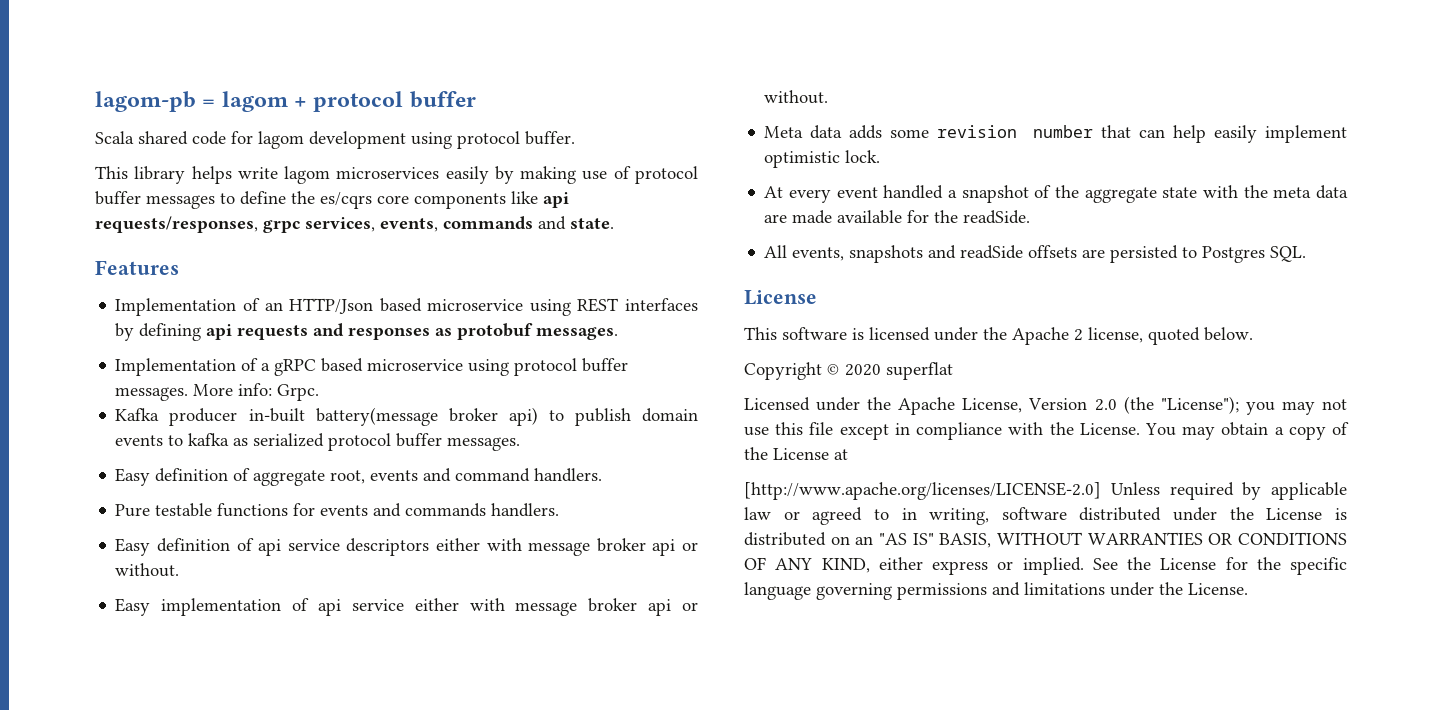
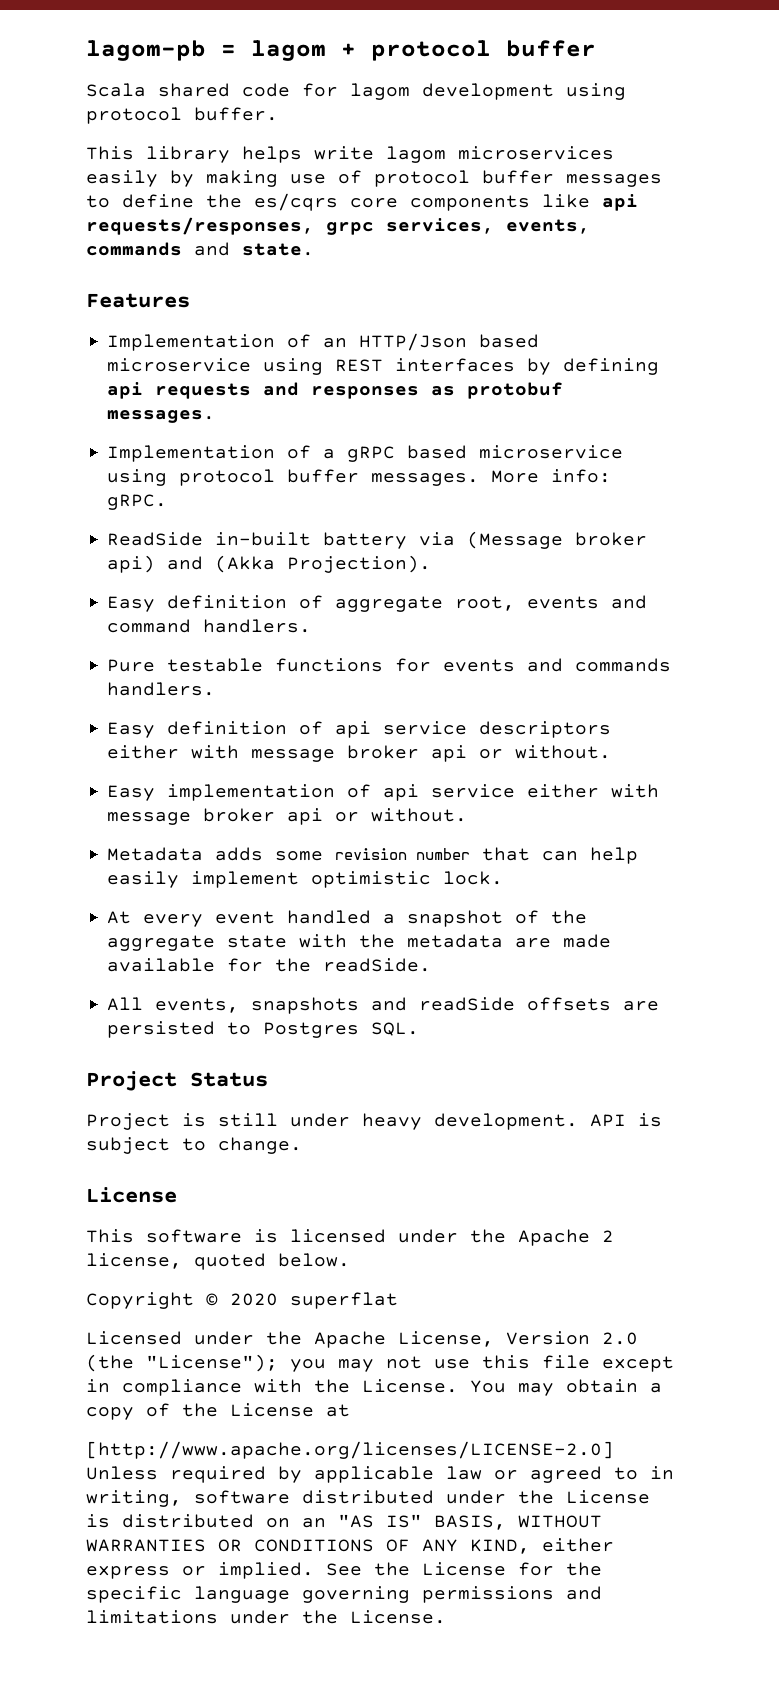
- More info: Grpc.
- Kafka producer in-built battery(message broker api) to publish domain events to kafka as serialized protocol buffer messages.
+ More info: gRPC.
+ ReadSide in-built battery via (Message broker api) and (Akka Projection).
- Meta data adds some revision number that can help easily implement optimistic lock.
+ Metadata adds some revision number that can help easily implement optimistic lock.
- At every event handled a snapshot of the aggregate state with the meta data are made available for the readSide.
+ At every event handled a snapshot of the aggregate state with the metadata are made available for the readSide.
+ Project Status
+ Project is still under heavy development. API is subject to change.

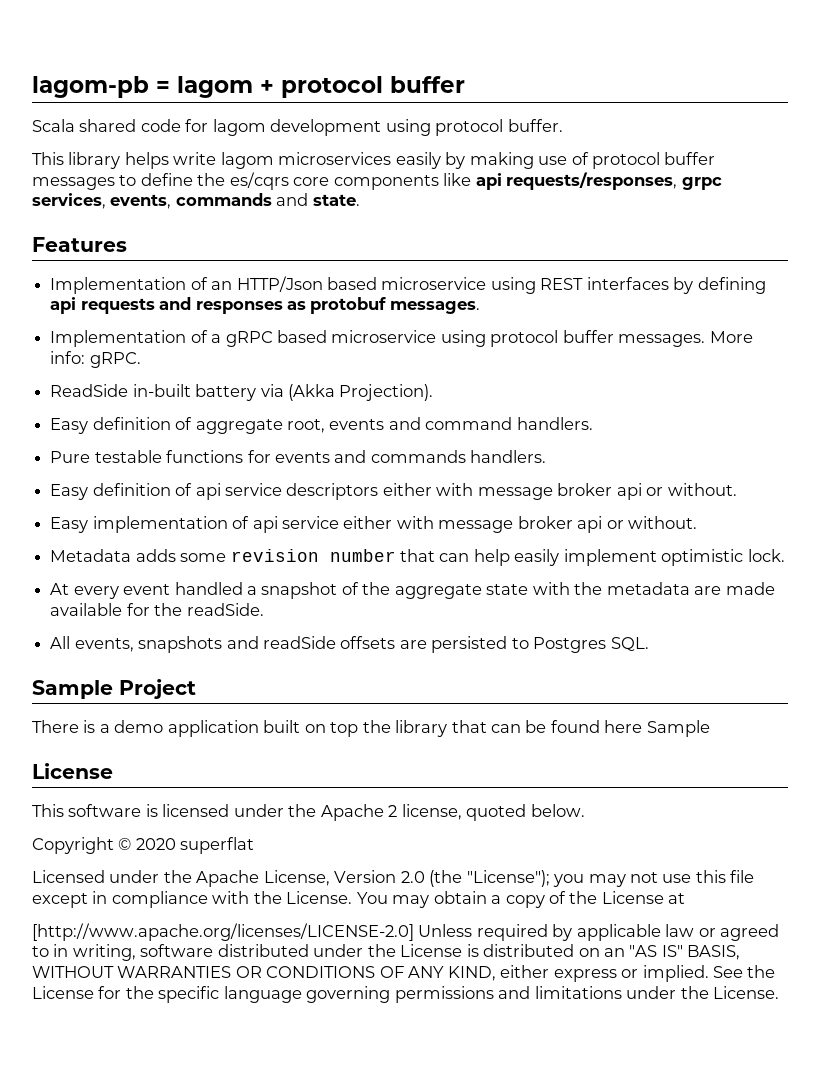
- ReadSide in-built battery via (Message broker api) and (Akka Projection).
+ ReadSide in-built battery via (Akka Projection).
- Project Status
- Project is still under heavy development. API is subject to change.
+ Sample Project
+ There is a demo application built on top the library that can be found here Sample

